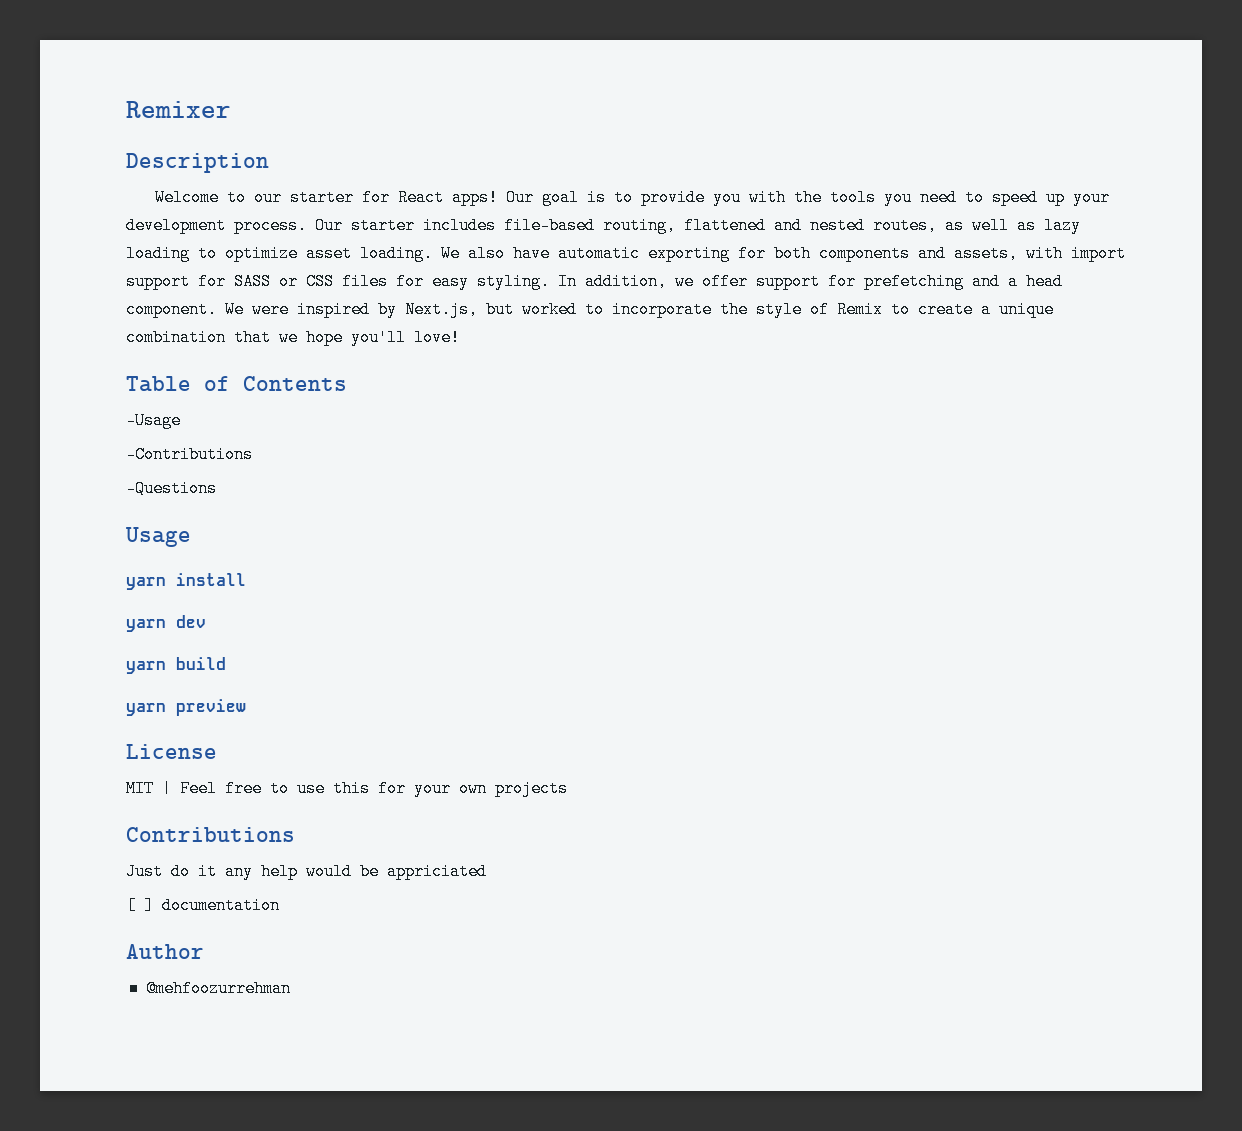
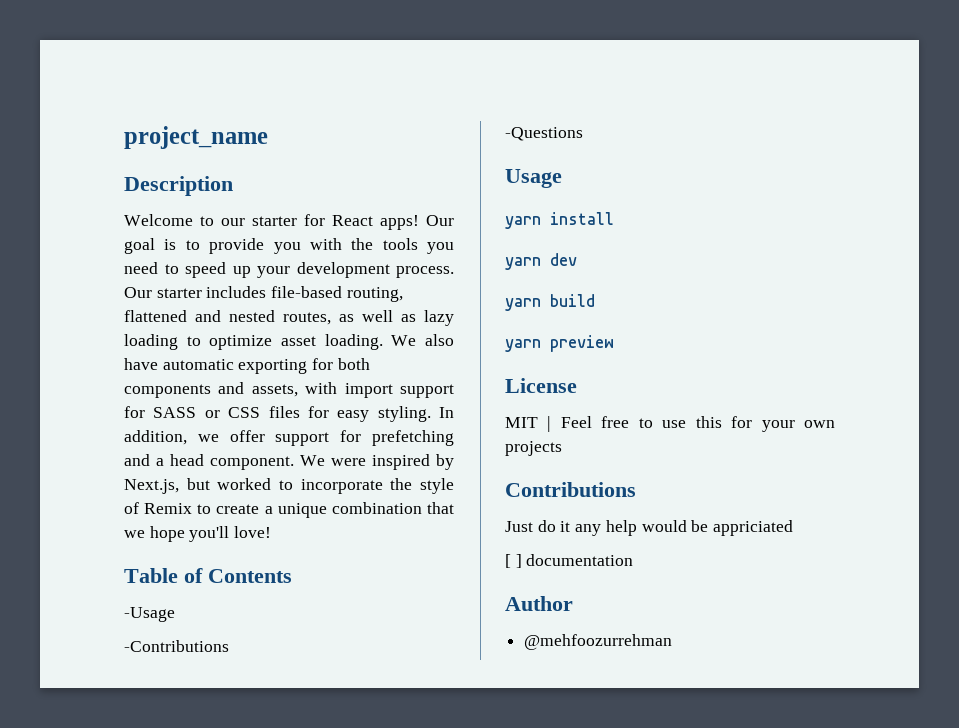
- Remixer
+ project_name

